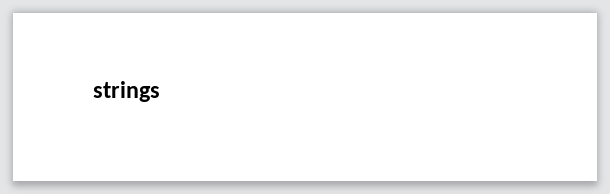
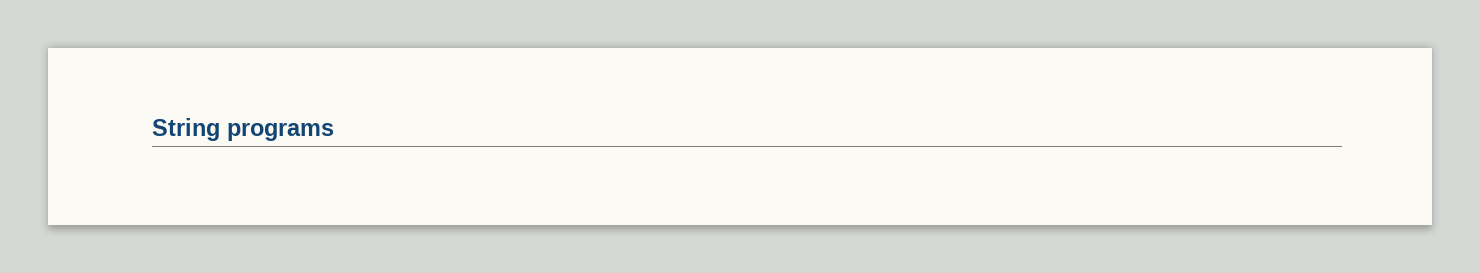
- strings
+ String programs

